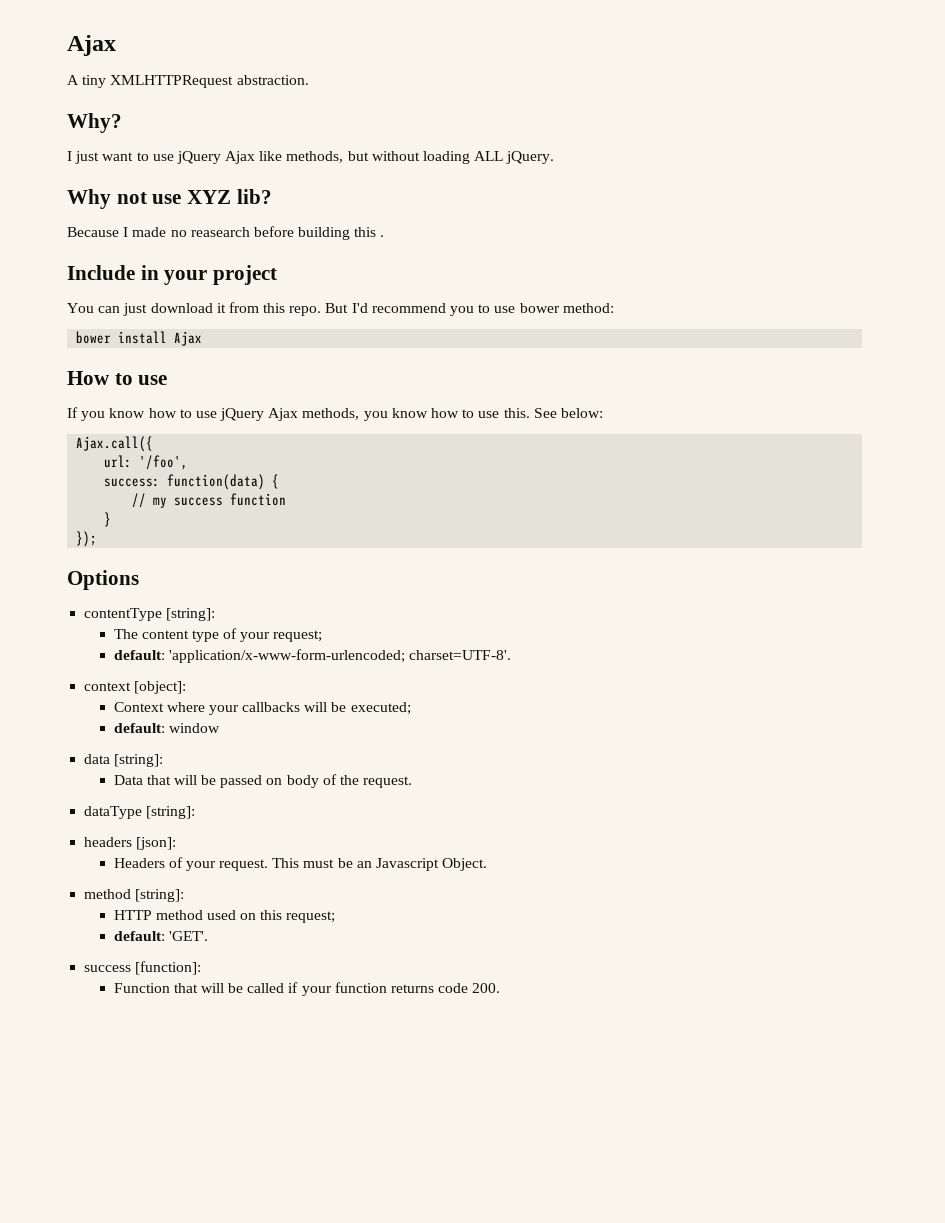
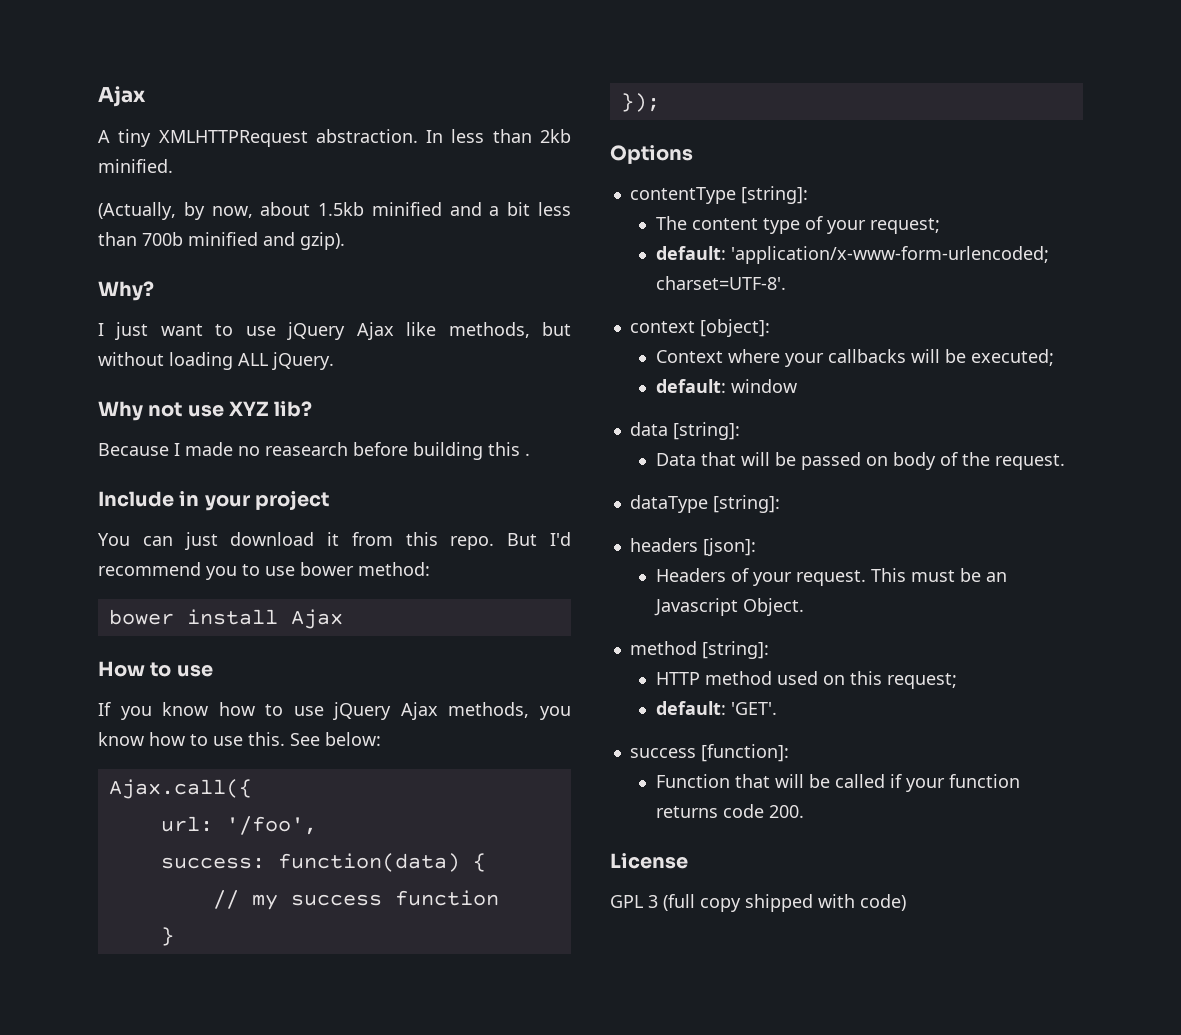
+ In less than 2kb minified.
+ (Actually, by now, about 1.5kb minified and a bit less than 700b minified and gzip).
+ License
+ GPL 3 (full copy shipped with code)

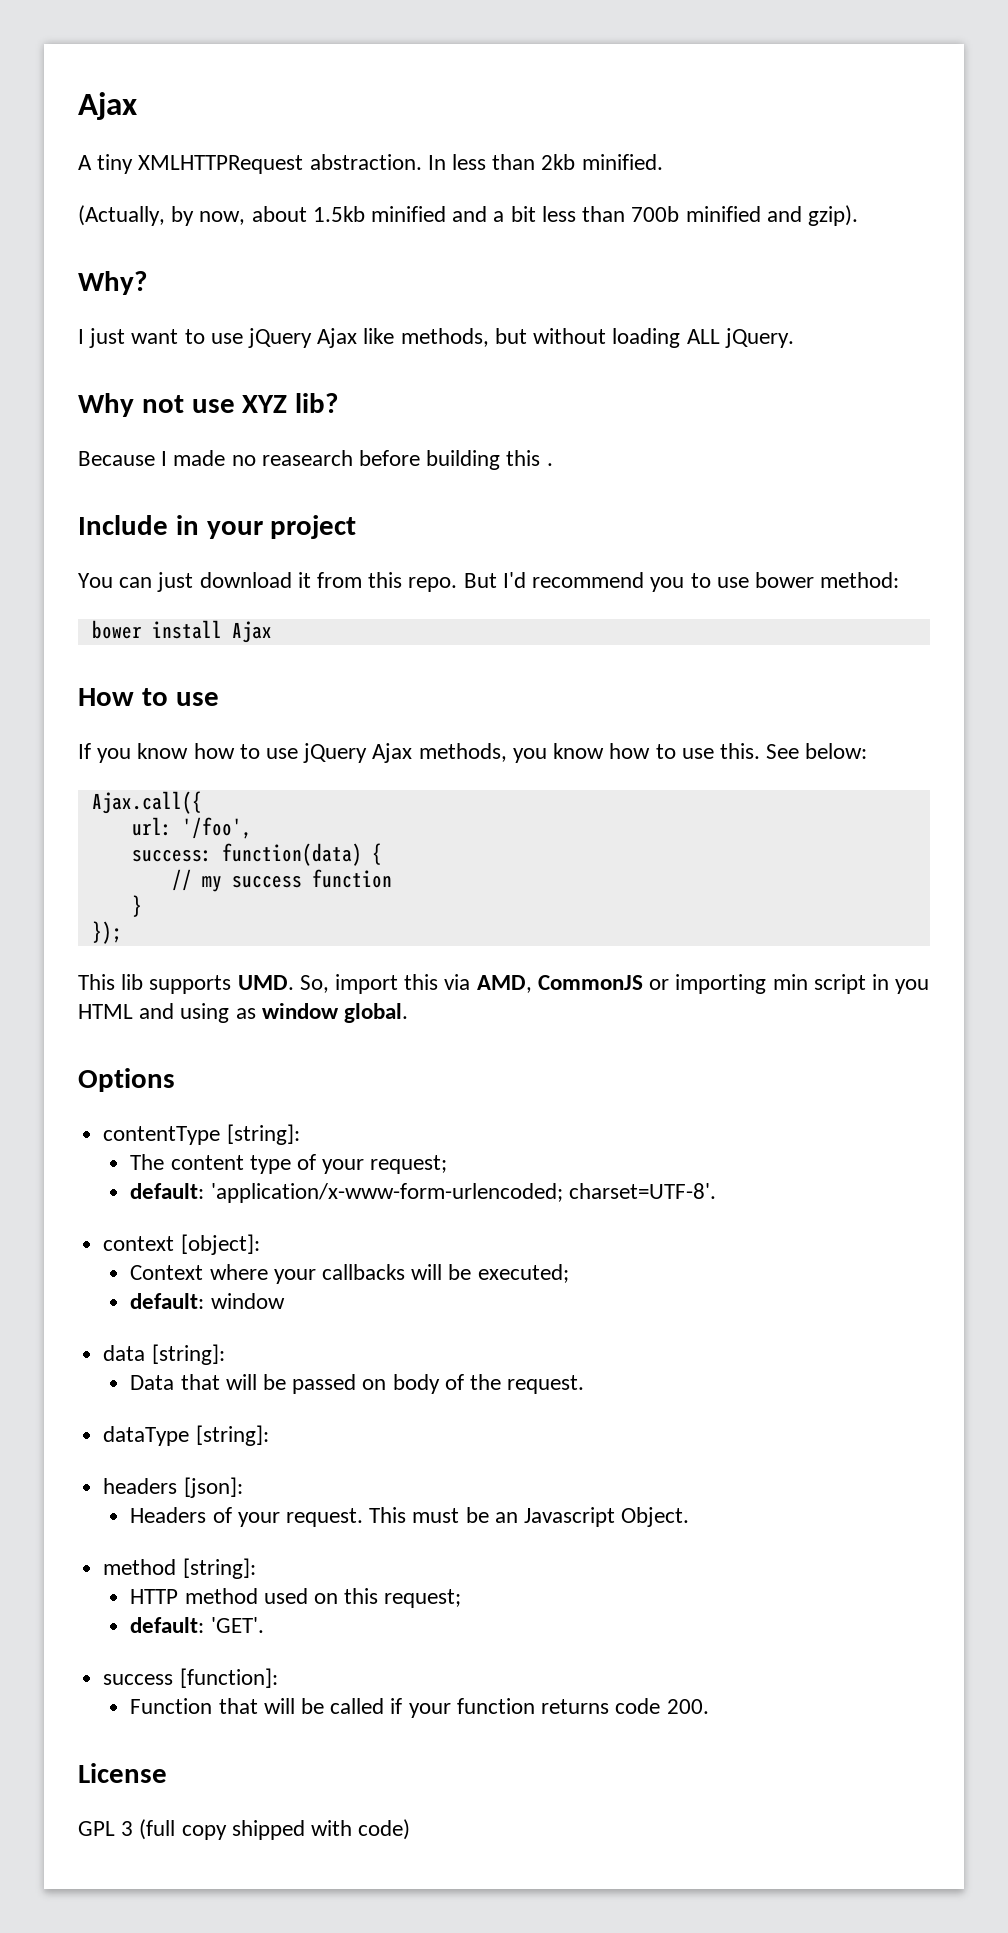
+ This lib supports UMD. So, import this via AMD, CommonJS or importing min script in you HTML and using as window global.

